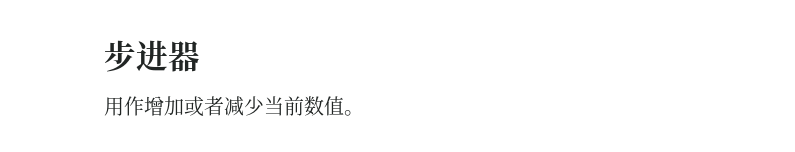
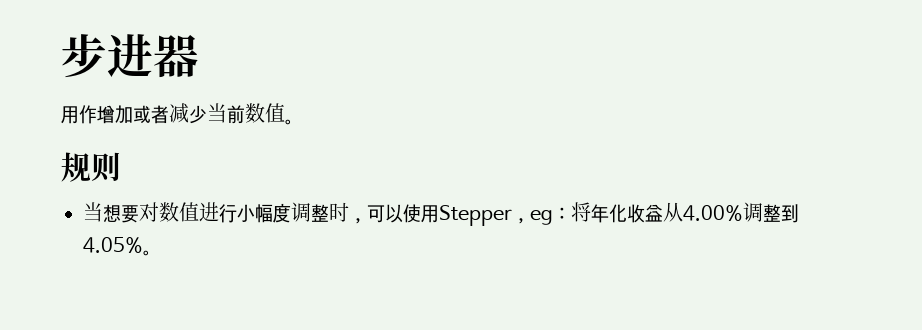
+ 规则
+ 当想要对数值进行小幅度调整时，可以使用Stepper，eg：将年化收益从4.00%调整到4.05%。

